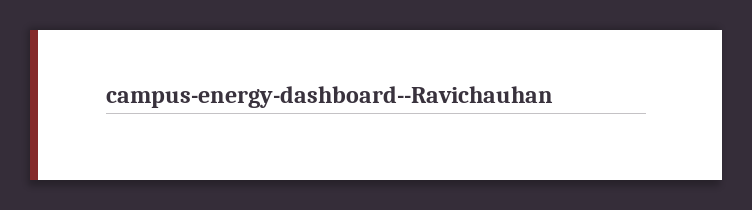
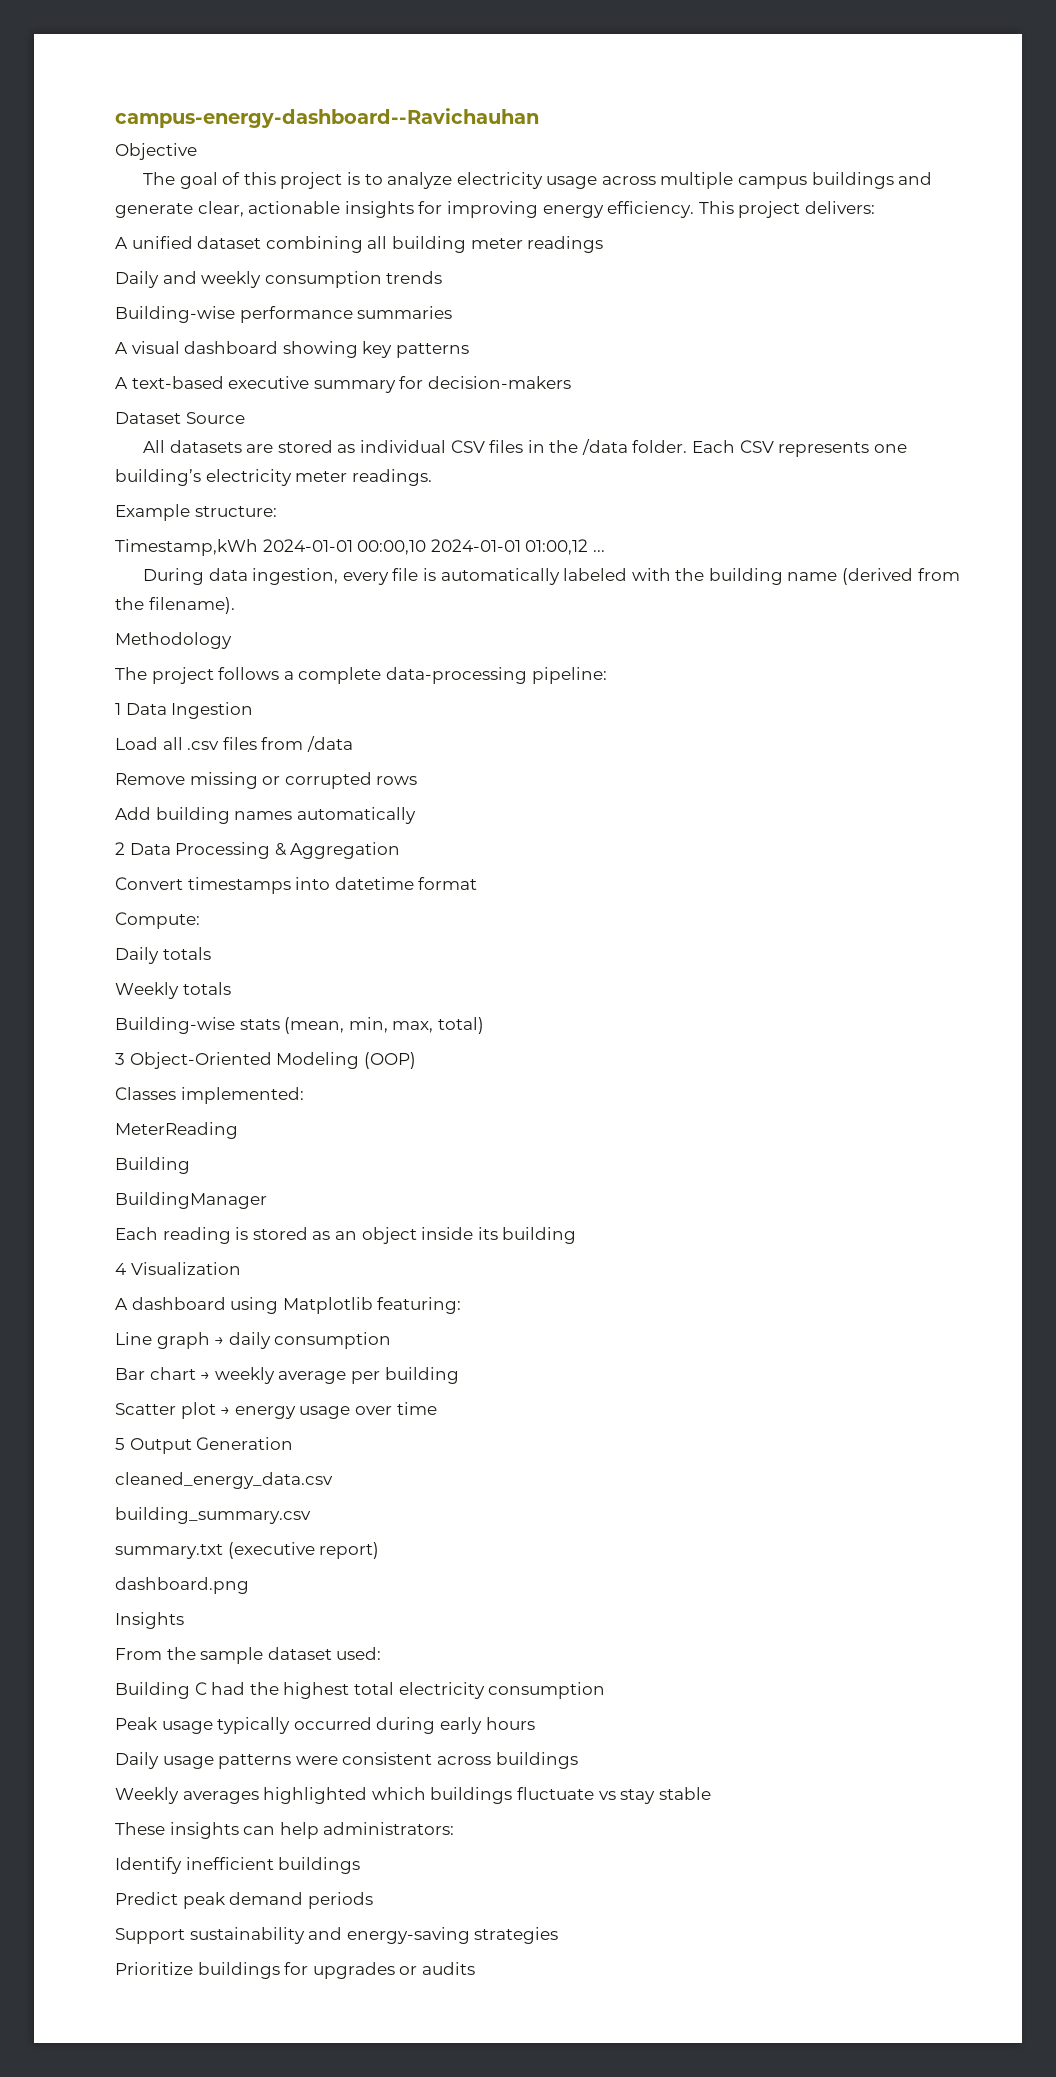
+ Objective
+ The goal of this project is to analyze electricity usage across multiple campus buildings and generate clear, actionable insights for improving energy efficiency. This project delivers:
+ A unified dataset combining all building meter readings
+ Daily and weekly consumption trends
+ Building-wise performance summaries
+ A visual dashboard showing key patterns
+ A text-based executive summary for decision-makers
+ Dataset Source
+ All datasets are stored as individual CSV files in the /data folder. Each CSV represents one building’s electricity meter readings.
+ Example structure:
+ Timestamp,kWh 2024-01-01 00:00,10 2024-01-01 01:00,12 ...
+ During data ingestion, every file is automatically labeled with the building name (derived from the filename).
+ Methodology
+ The project follows a complete data-processing pipeline:
+ 1 Data Ingestion
+ Load all .csv files from /data
+ Remove missing or corrupted rows
+ Add building names automatically
+ 2 Data Processing & Aggregation
+ Convert timestamps into datetime format
+ Compute:
+ Daily totals
+ Weekly totals
+ Building-wise stats (mean, min, max, total)
+ 3 Object-Oriented Modeling (OOP)
+ Classes implemented:
+ MeterReading
+ Building
+ BuildingManager
+ Each reading is stored as an object inside its building
+ 4 Visualization
+ A dashboard using Matplotlib featuring:
+ Line graph → daily consumption
+ Bar chart → weekly average per building
+ Scatter plot → energy usage over time
+ 5 Output Generation
+ cleaned_energy_data.csv
+ building_summary.csv
+ summary.txt (executive report)
+ dashboard.png
+ Insights
+ From the sample dataset used:
+ Building C had the highest total electricity consumption
+ Peak usage typically occurred during early hours
+ Daily usage patterns were consistent across buildings
+ Weekly averages highlighted which buildings fluctuate vs stay stable
+ These insights can help administrators:
+ Identify inefficient buildings
+ Predict peak demand periods
+ Support sustainability and energy-saving strategies
+ Prioritize buildings for upgrades or audits

